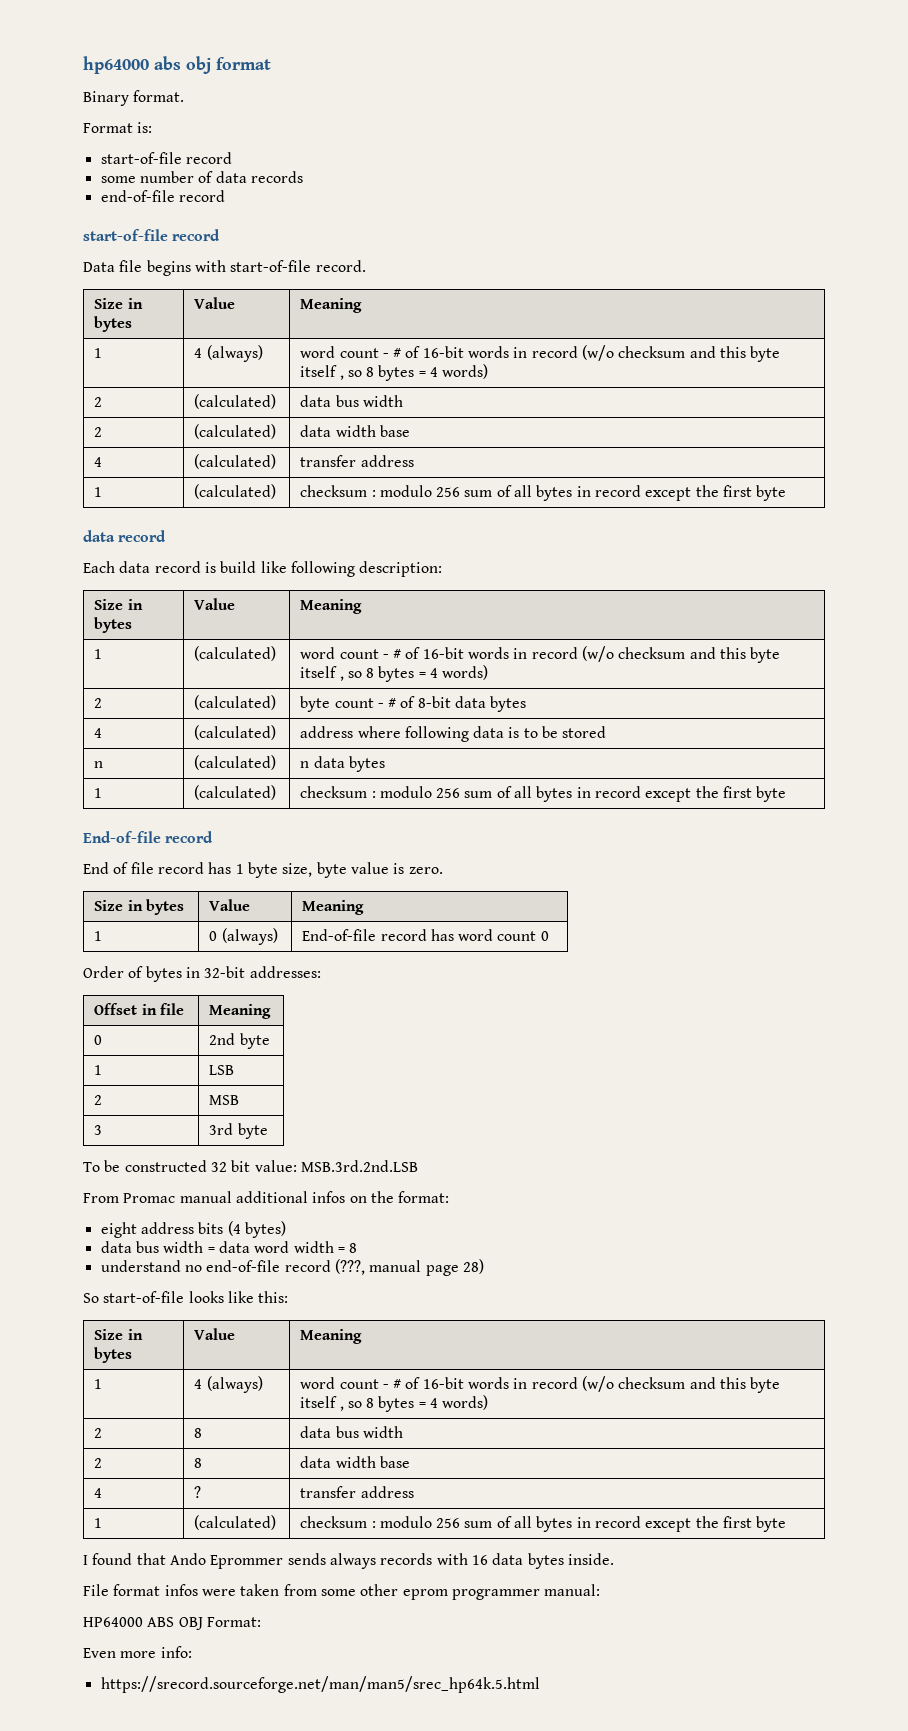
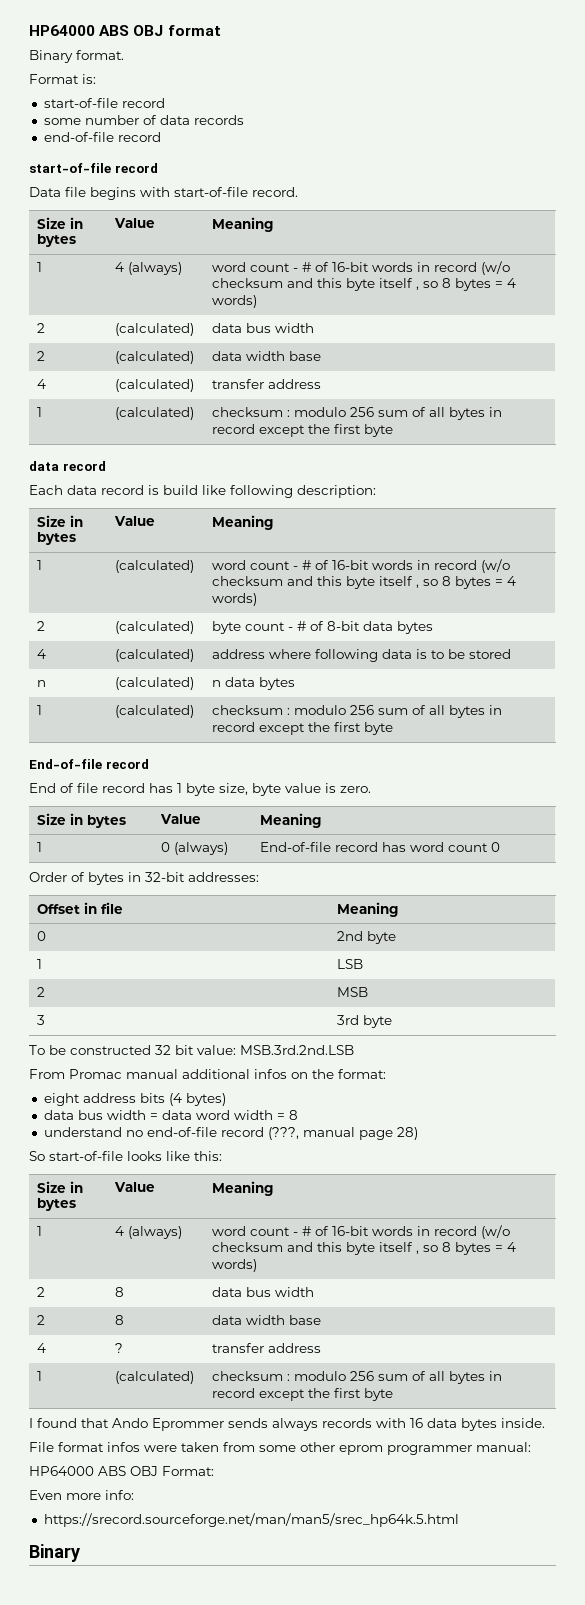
- hp64000 abs obj format
+ HP64000 ABS OBJ format
  https://srecord.sourceforge.net/man/man5/srec_hp64k.5.html
+ Binary

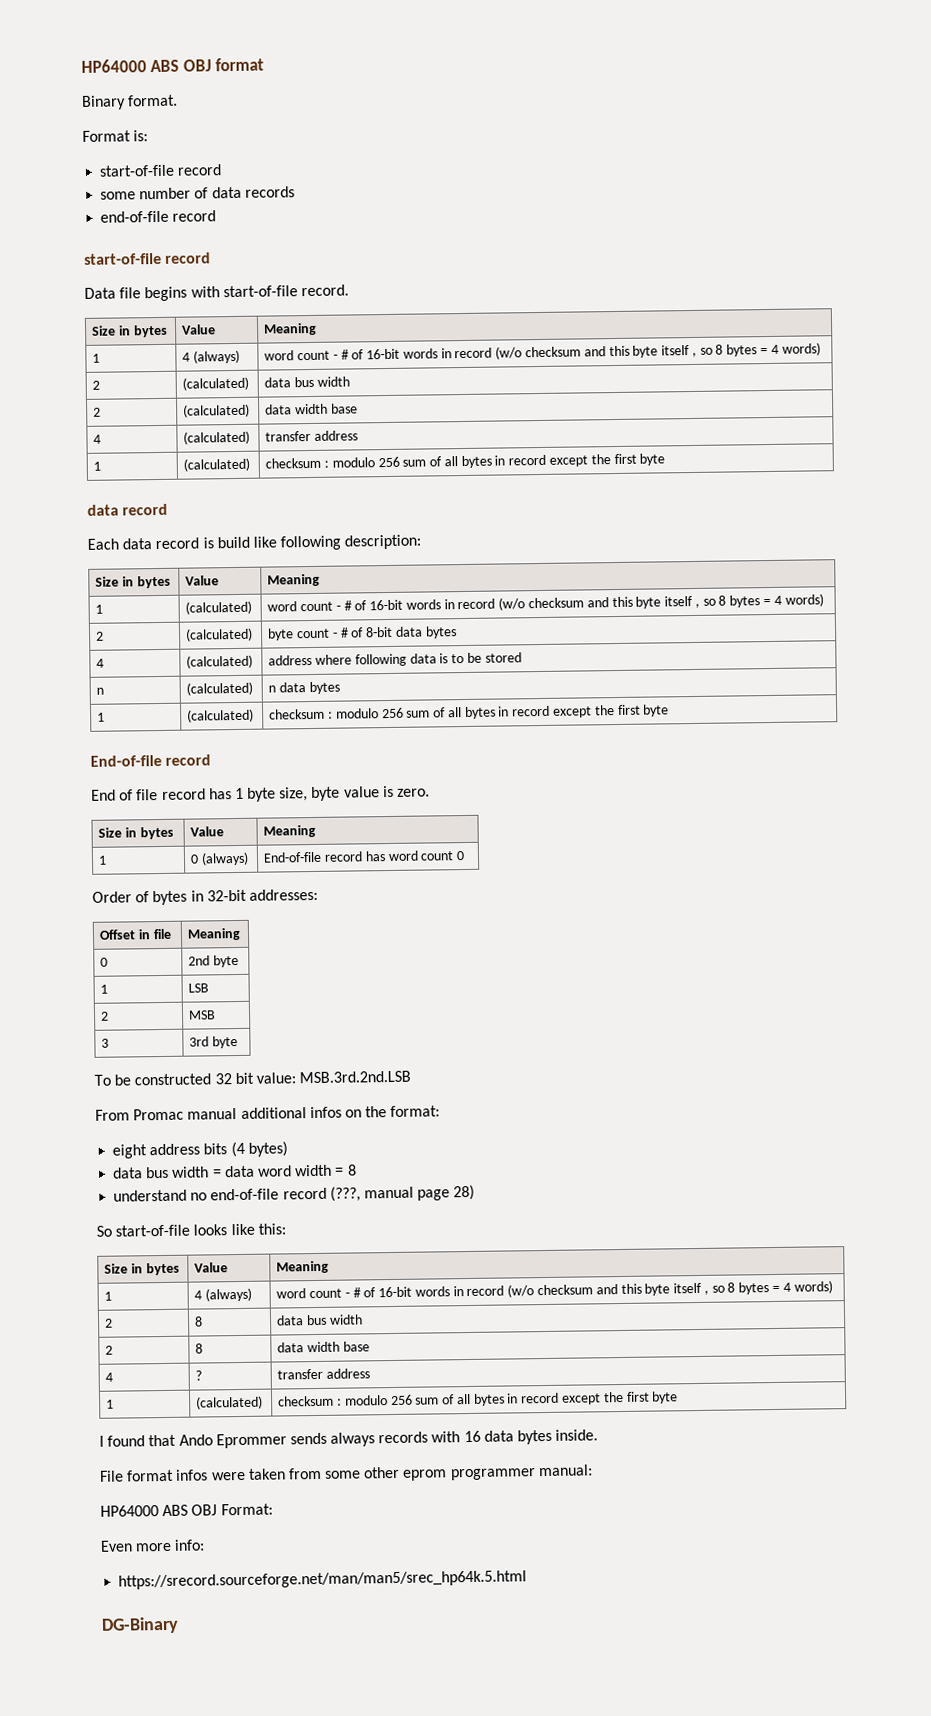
  https://srecord.sourceforge.net/man/man5/srec_hp64k.5.html
- Binary
+ DG-Binary

